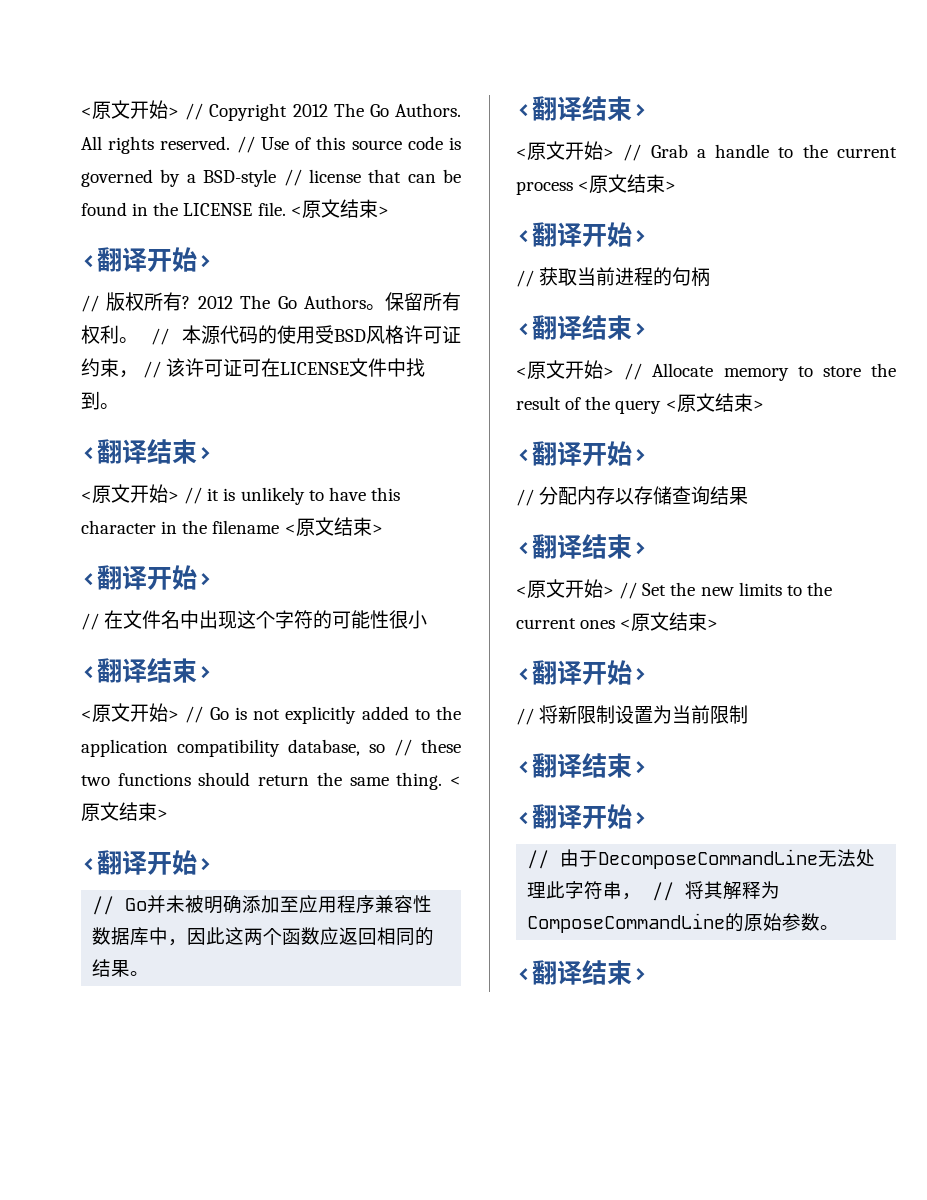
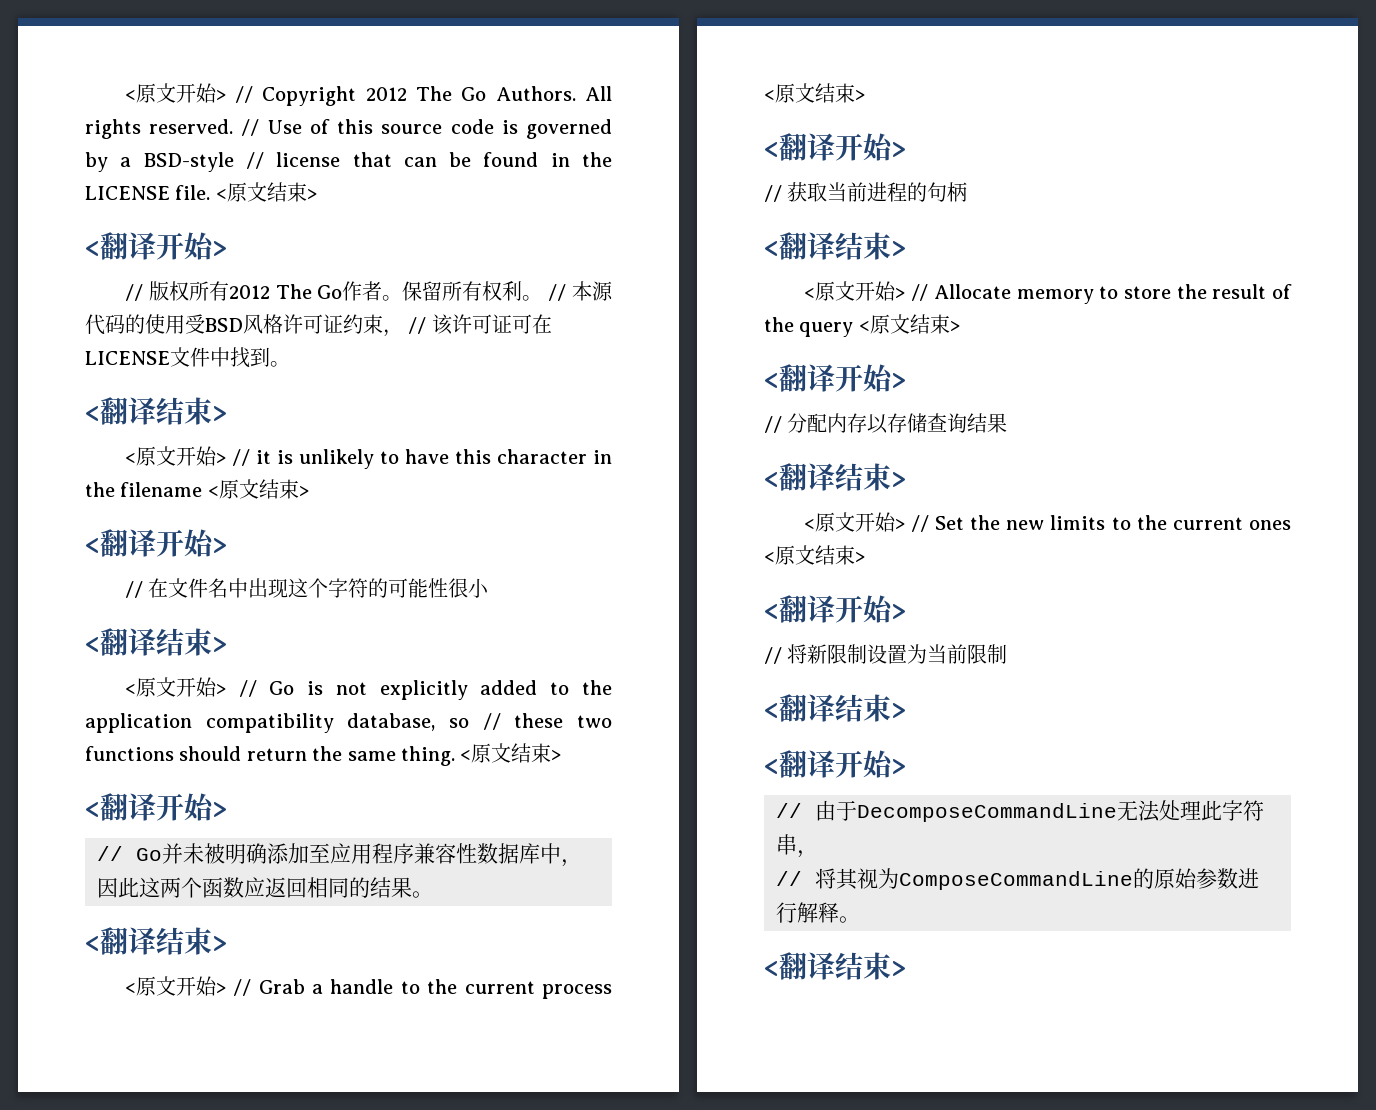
- // 版权所有? 2012 The Go Authors。
+ // 版权所有2012 The Go作者。
- // 由于DecomposeCommandLine无法处理此字符串， // 将其解释为ComposeCommandLine的原始参数。
+ // 由于DecomposeCommandLine无法处理此字符串，
+ // 将其视为ComposeCommandLine的原始参数进行解释。

